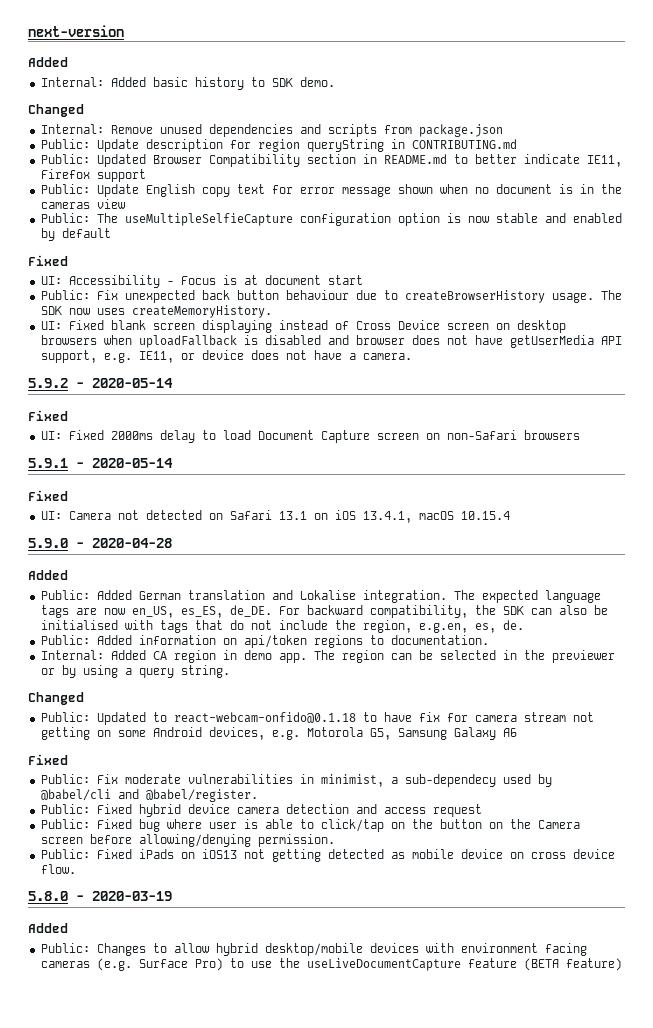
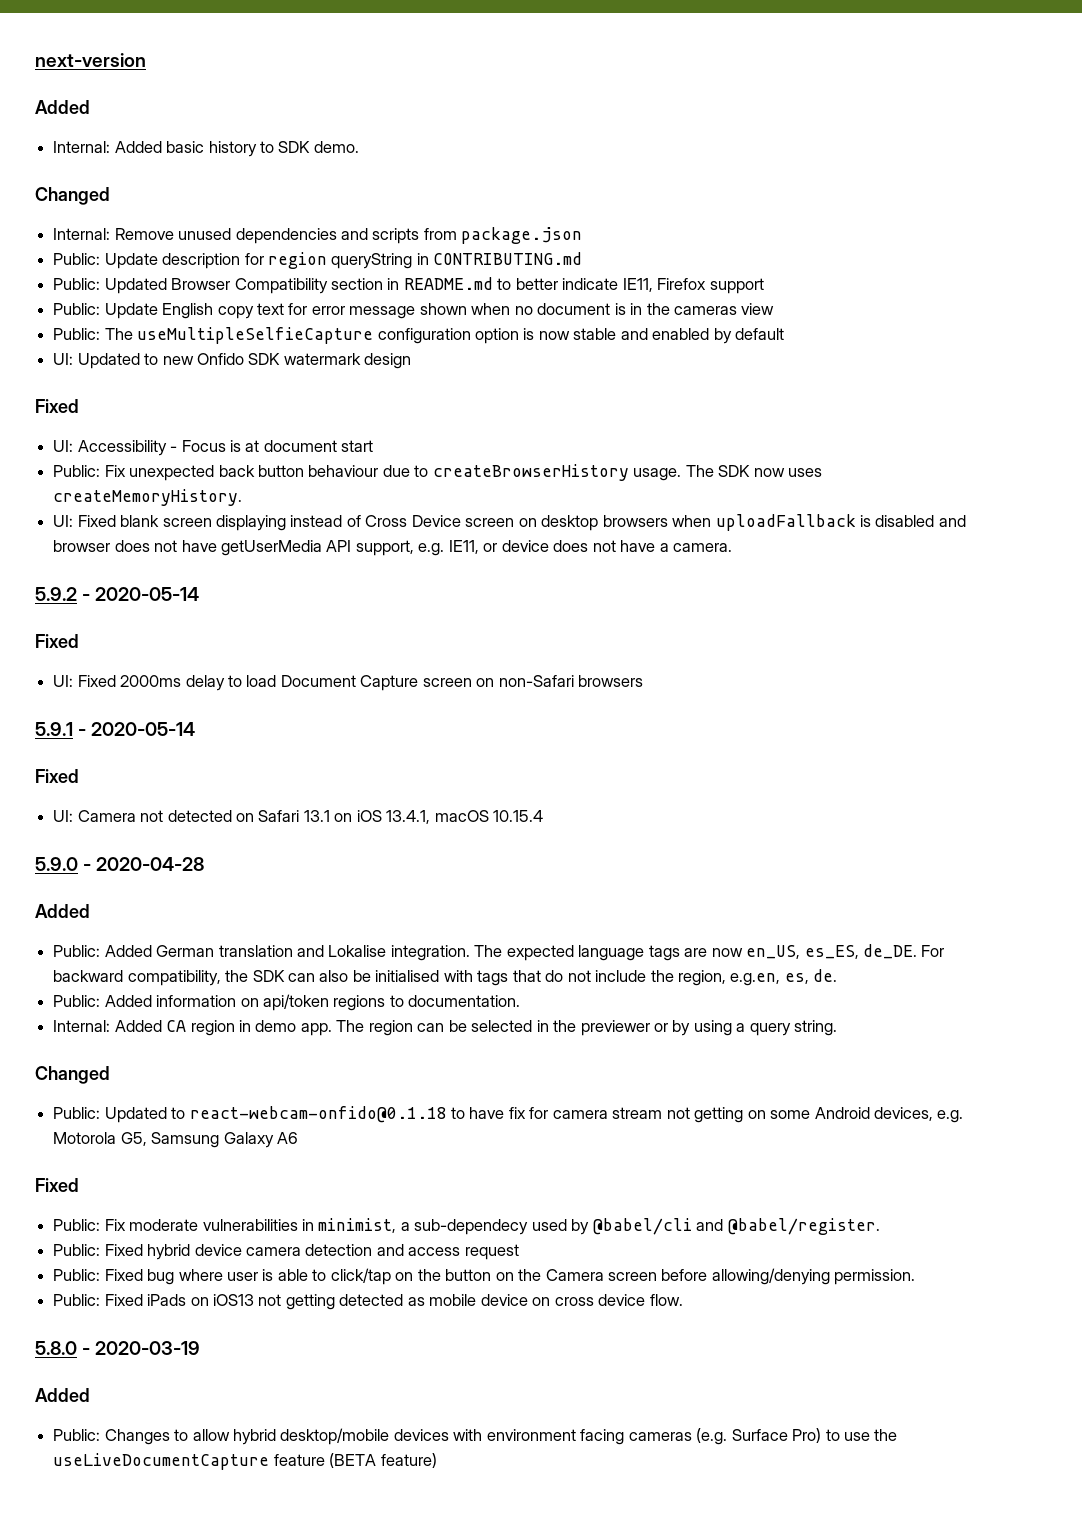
+ UI: Updated to new Onfido SDK watermark design

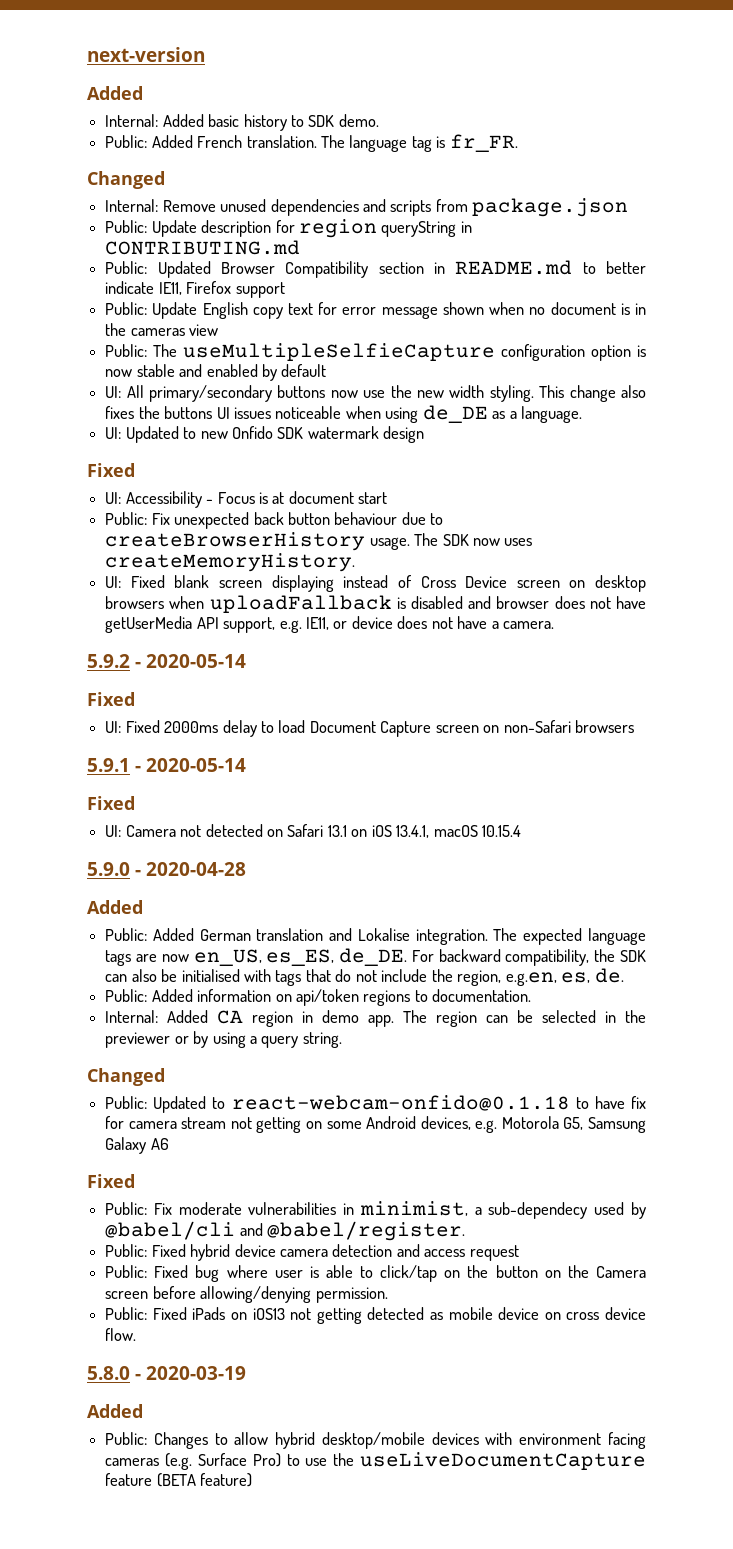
+ Public: Added French translation. The language tag is fr_FR.
+ UI: All primary/secondary buttons now use the new width styling. This change also fixes the buttons UI issues noticeable when using de_DE as a language.

